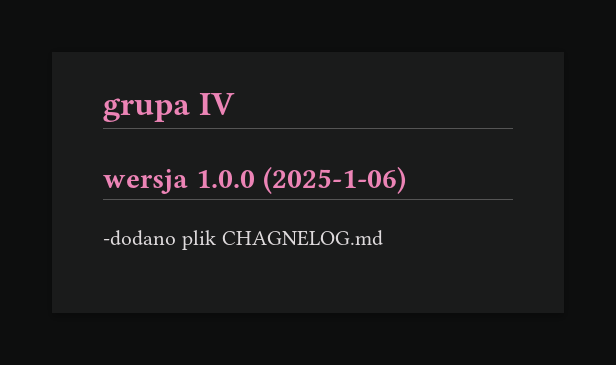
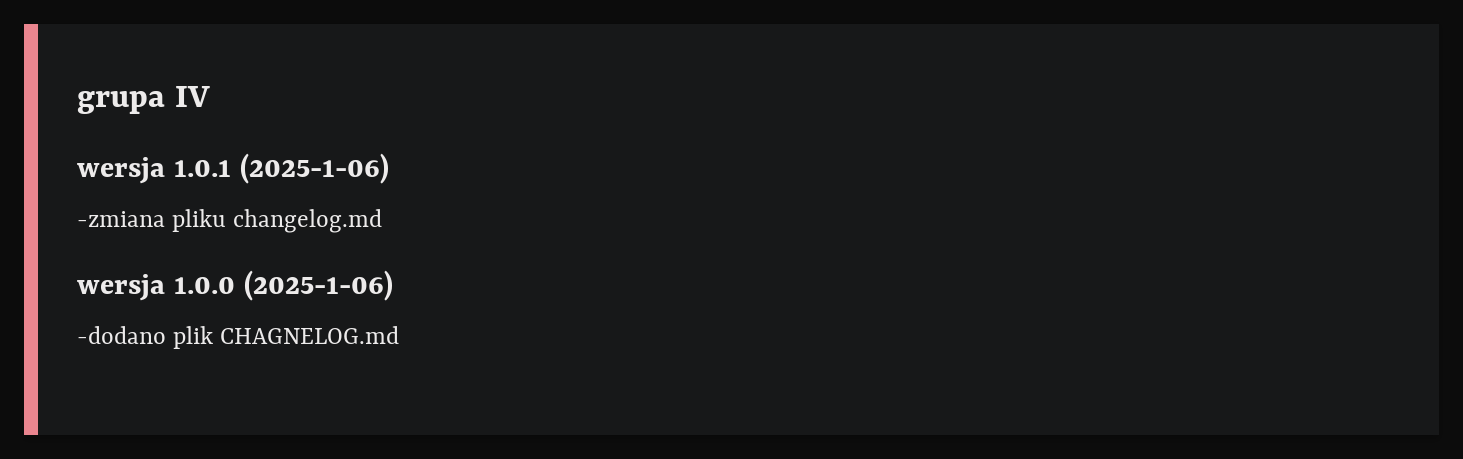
+ wersja 1.0.1 (2025-1-06)
+ -zmiana pliku changelog.md

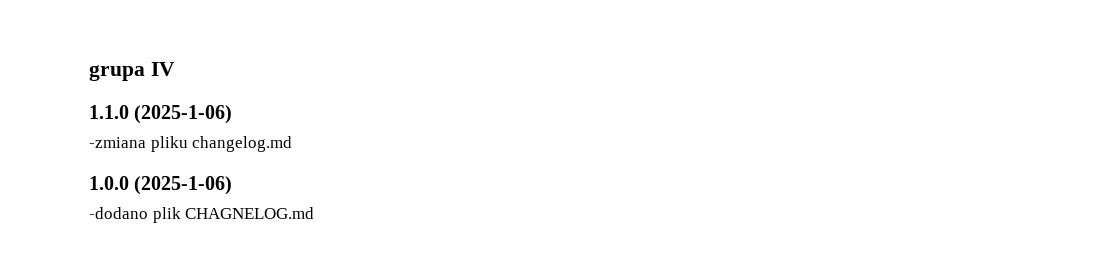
- wersja 1.0.1 (2025-1-06)
+ 1.1.0 (2025-1-06)
- wersja 1.0.0 (2025-1-06)
+ 1.0.0 (2025-1-06)

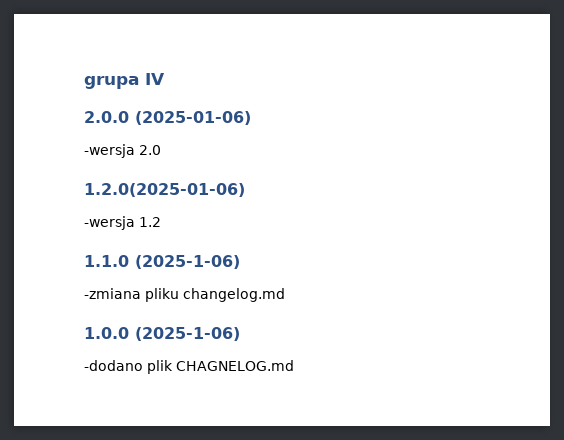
+ 2.0.0 (2025-01-06)
+ -wersja 2.0
+ 1.2.0(2025-01-06)
+ -wersja 1.2

